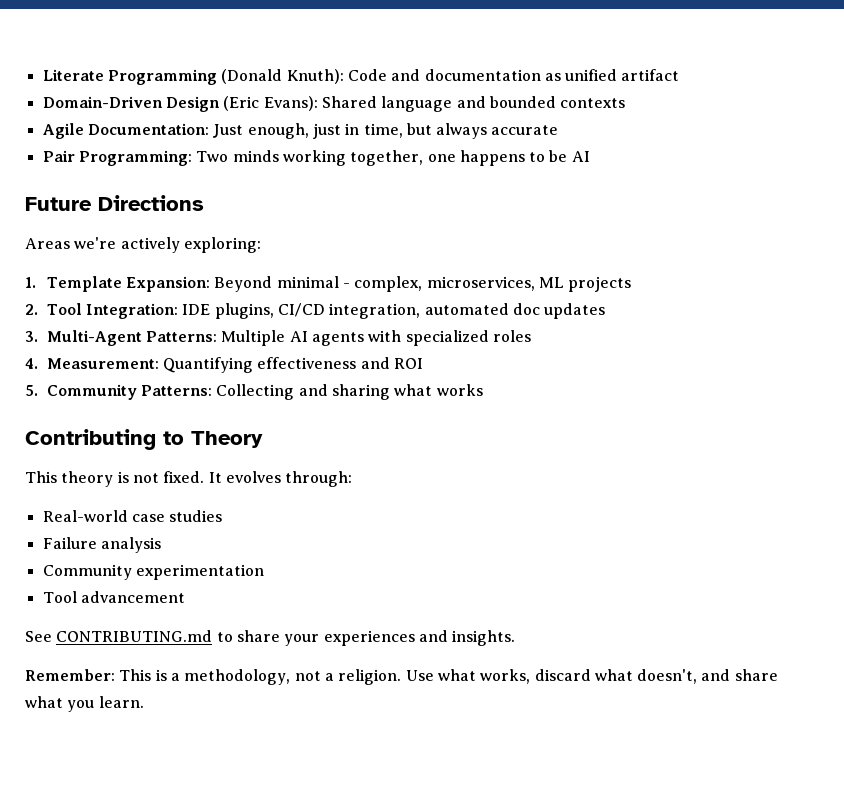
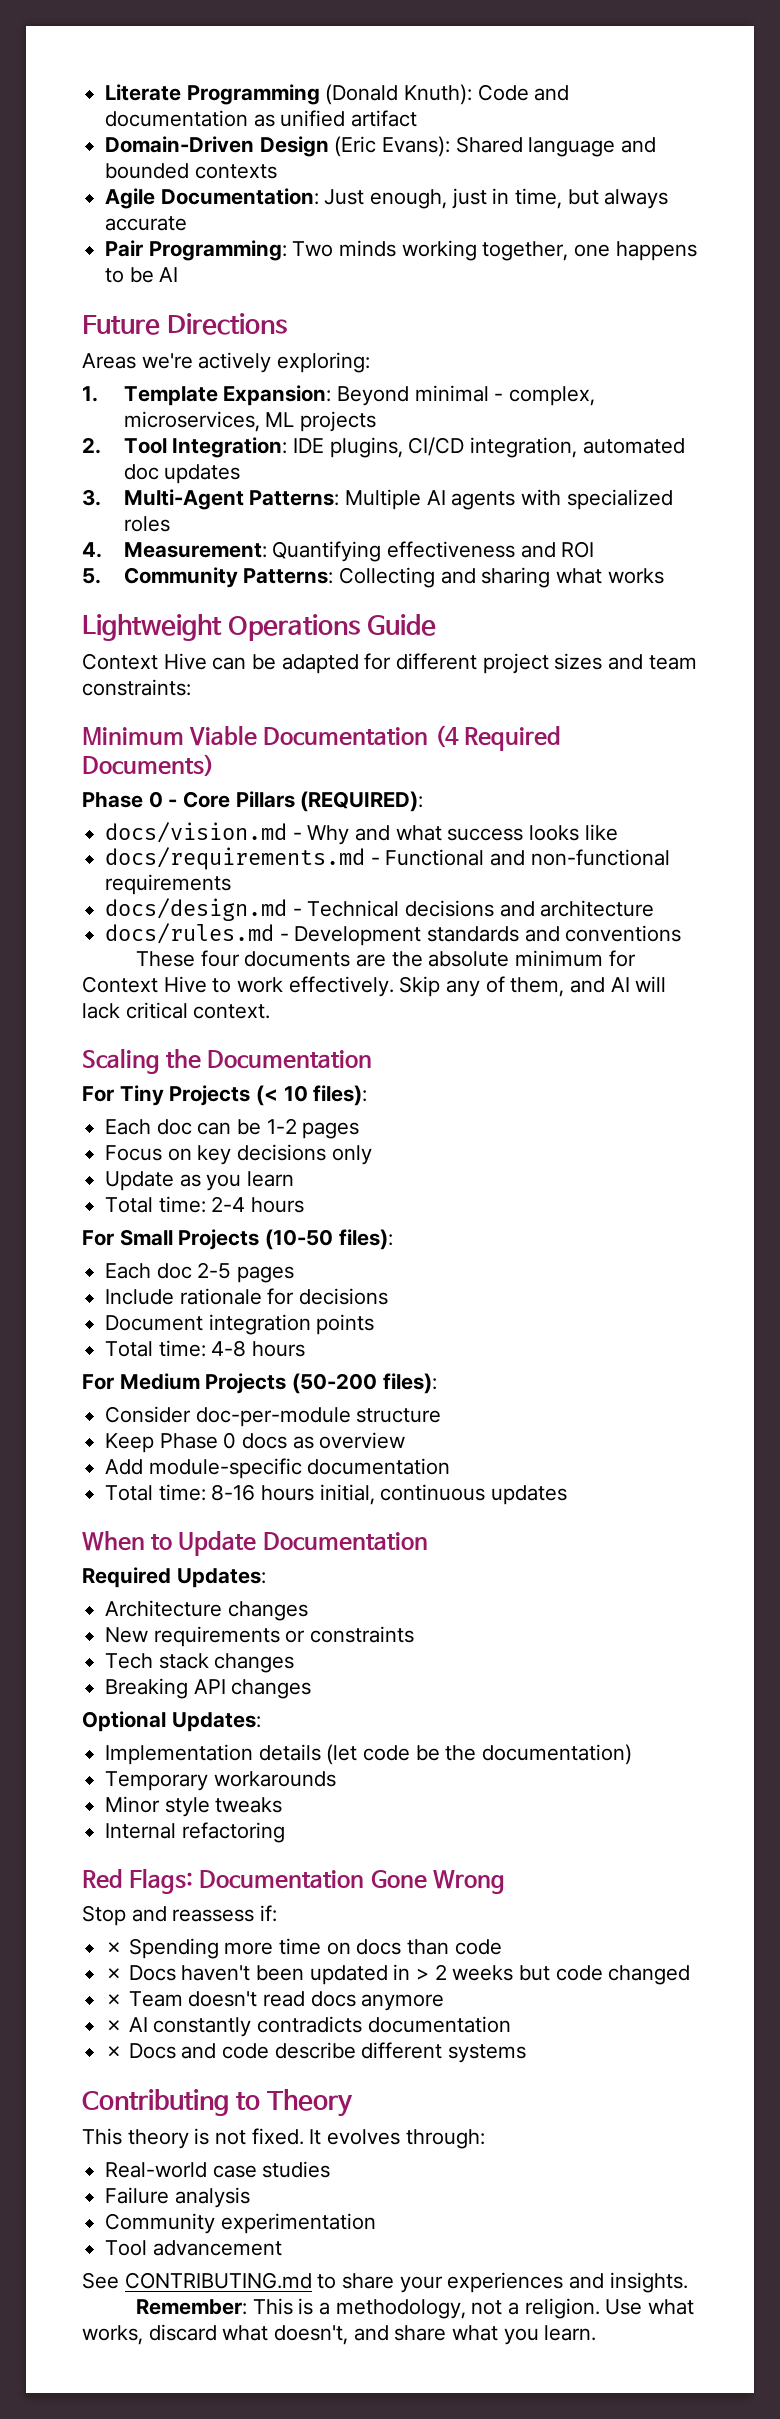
+ Lightweight Operations Guide
+ Context Hive can be adapted for different project sizes and team constraints:
+ Minimum Viable Documentation (4 Required Documents)
+ Phase 0 - Core Pillars (REQUIRED):
+ docs/vision.md - Why and what success looks like
+ docs/requirements.md - Functional and non-functional requirements
+ docs/design.md - Technical decisions and architecture
+ docs/rules.md - Development standards and conventions
+ These four documents are the absolute minimum for Context Hive to work effectively. Skip any of them, and AI will lack critical context.
+ Scaling the Documentation
+ For Tiny Projects (< 10 files):
+ Each doc can be 1-2 pages
+ Focus on key decisions only
+ Update as you learn
+ Total time: 2-4 hours
+ For Small Projects (10-50 files):
+ Each doc 2-5 pages
+ Include rationale for decisions
+ Document integration points
+ Total time: 4-8 hours
+ For Medium Projects (50-200 files):
+ Consider doc-per-module structure
+ Keep Phase 0 docs as overview
+ Add module-specific documentation
+ Total time: 8-16 hours initial, continuous updates
+ When to Update Documentation
+ Required Updates:
+ Architecture changes
+ New requirements or constraints
+ Tech stack changes
+ Breaking API changes
+ Optional Updates:
+ Implementation details (let code be the documentation)
+ Temporary workarounds
+ Minor style tweaks
+ Internal refactoring
+ Red Flags: Documentation Gone Wrong
+ Stop and reassess if:
+ ✗ Spending more time on docs than code
+ ✗ Docs haven't been updated in > 2 weeks but code changed
+ ✗ Team doesn't read docs anymore
+ ✗ AI constantly contradicts documentation
+ ✗ Docs and code describe different systems

